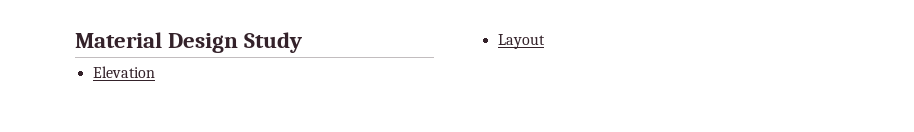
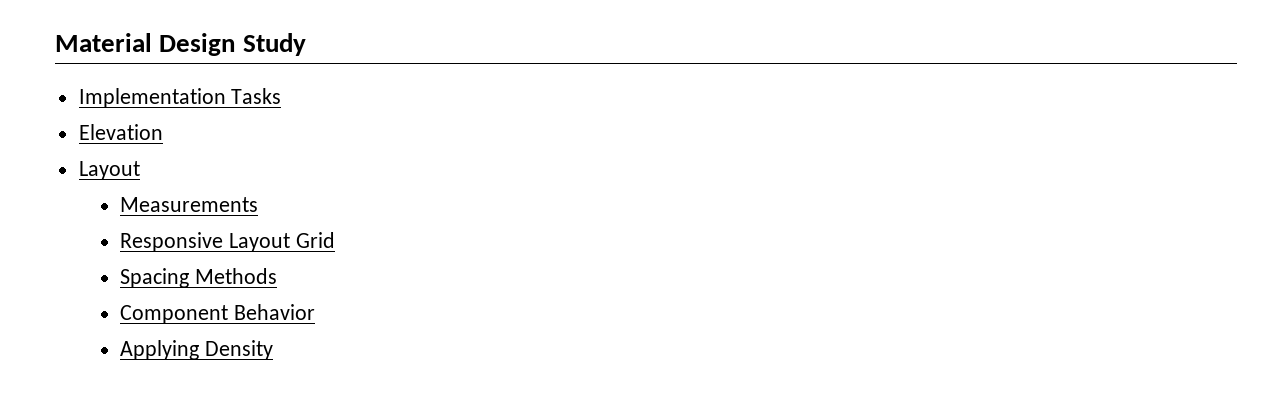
+ Implementation Tasks
+ Measurements
+ Responsive Layout Grid
+ Spacing Methods
+ Component Behavior
+ Applying Density

